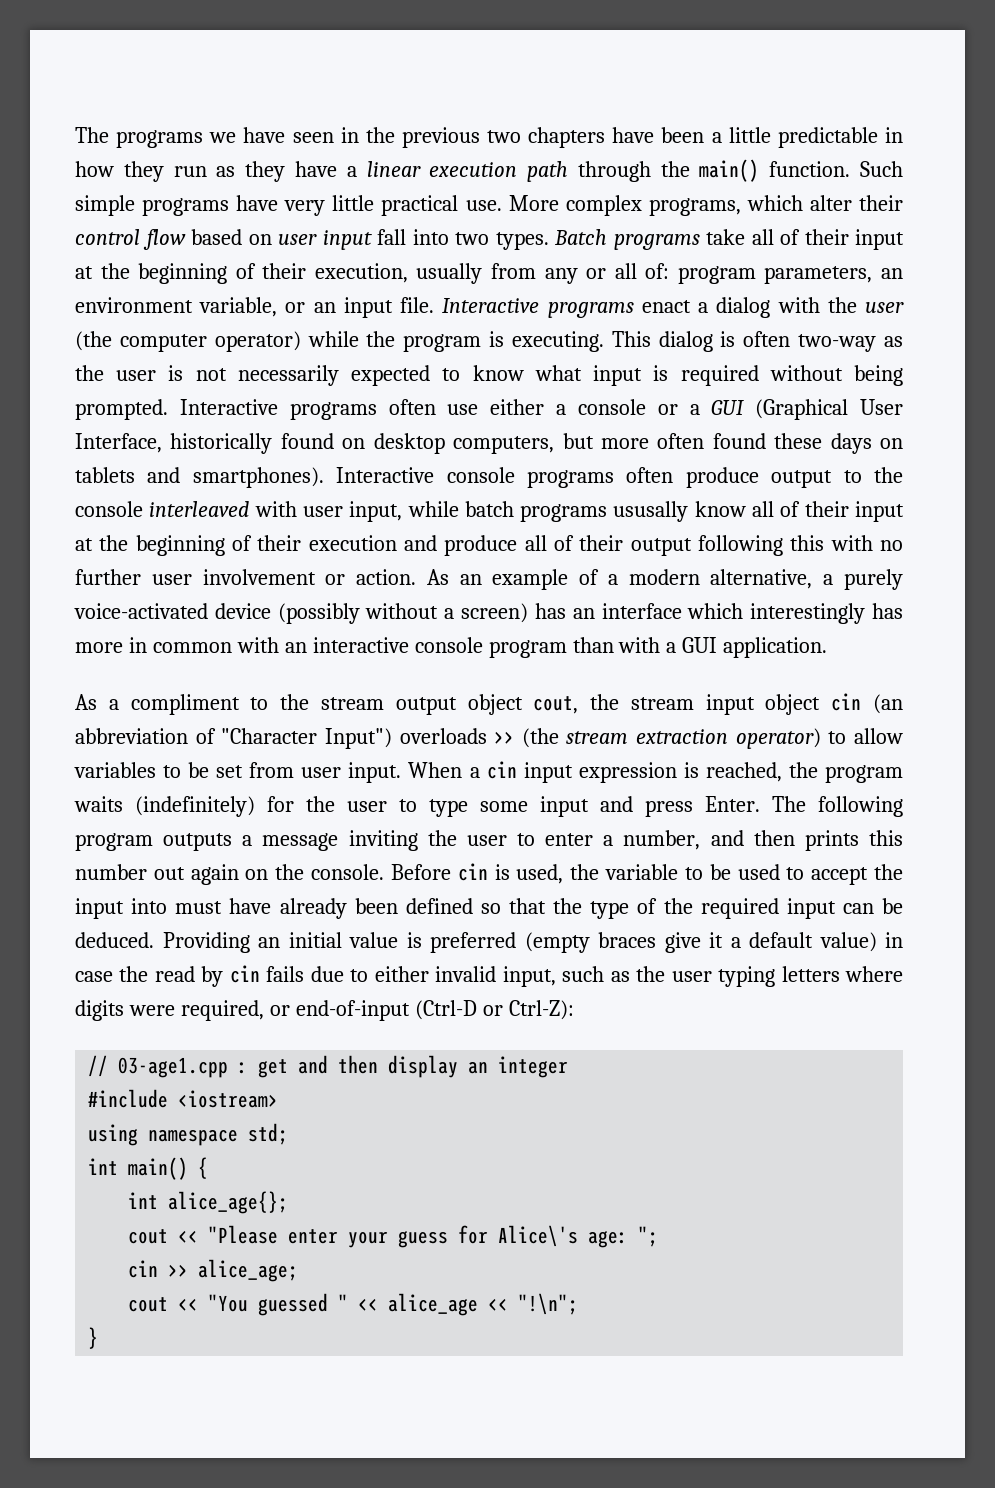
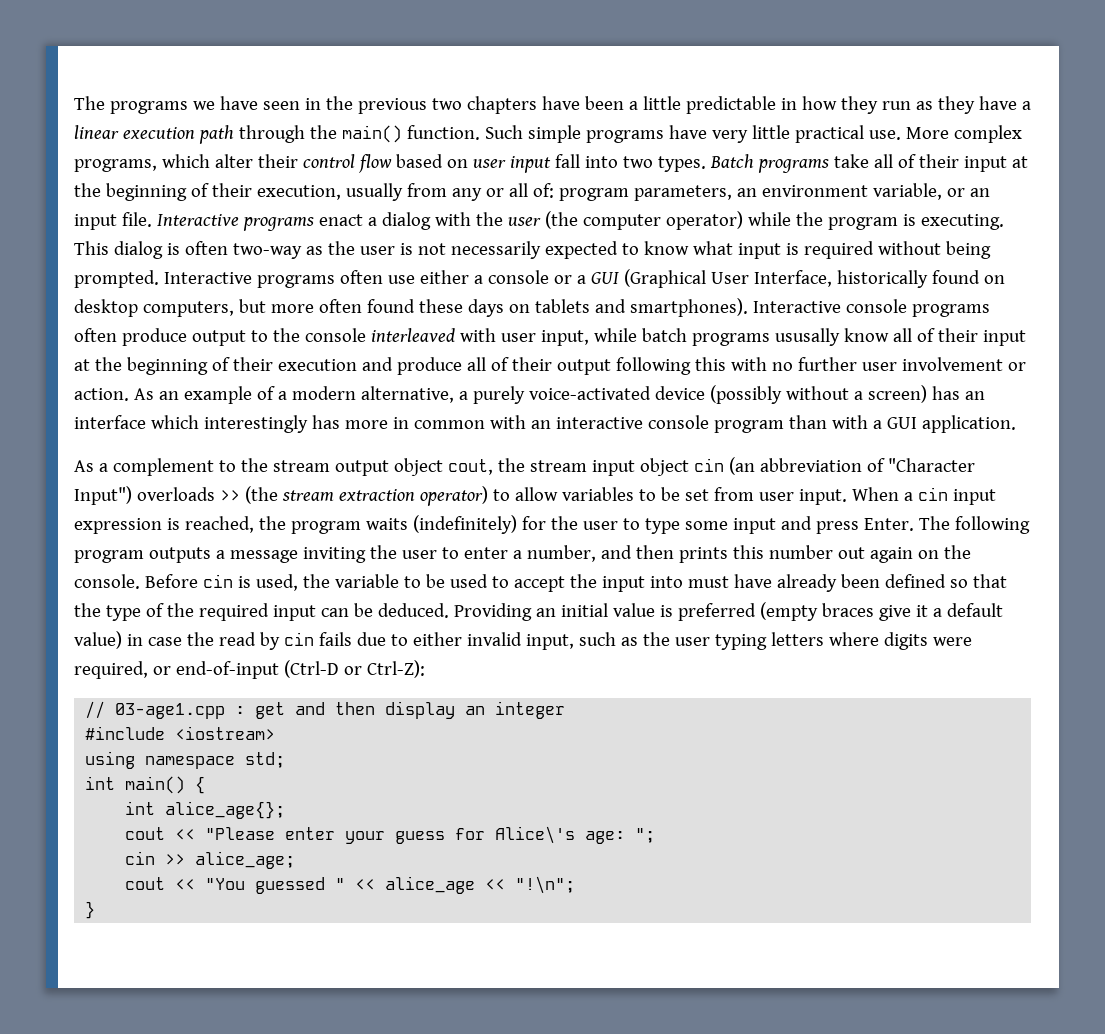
- As a compliment to the stream output object cout, the stream input object cin (an abbreviation of "Character Input") overloads >> (the stream extraction operator) to allow variables to be set from user input.
+ As a complement to the stream output object cout, the stream input object cin (an abbreviation of "Character Input") overloads >> (the stream extraction operator) to allow variables to be set from user input.

